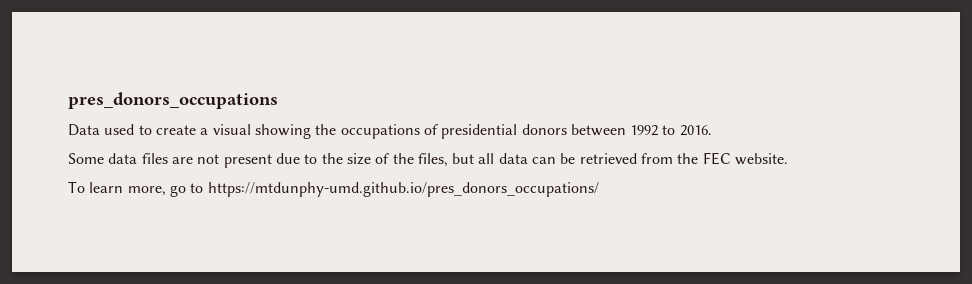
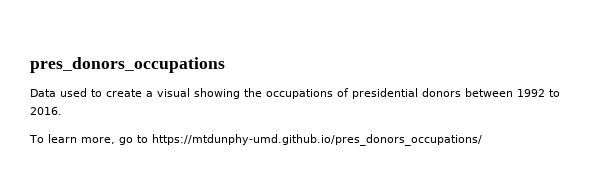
- Some data files are not present due to the size of the files, but all data can be retrieved from the FEC website.

